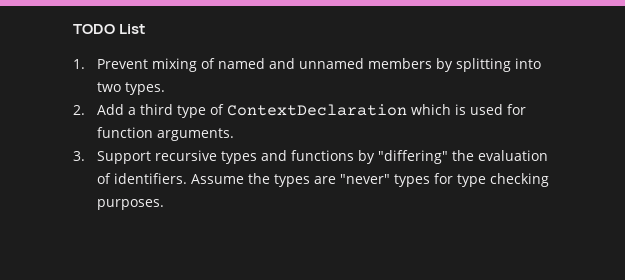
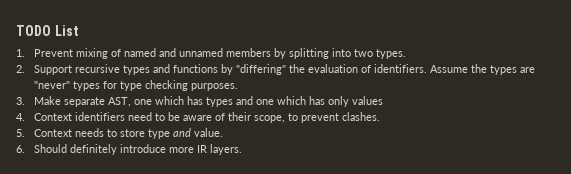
- 2. Add a third type of ContextDeclaration which is used for function arguments.
- 3. Support recursive types and functions by "differing" the evaluation of identifiers.
+ 2. Support recursive types and functions by "differing" the evaluation of identifiers.
+ 3. Make separate AST, one which has types and one which has only values
+ 4. Context identifiers need to be aware of their scope, to prevent clashes.
+ 5. Context needs to store type and value.
+ 6. Should definitely introduce more IR layers.

